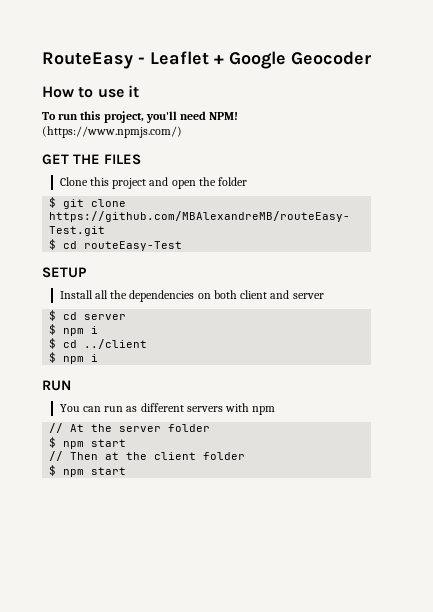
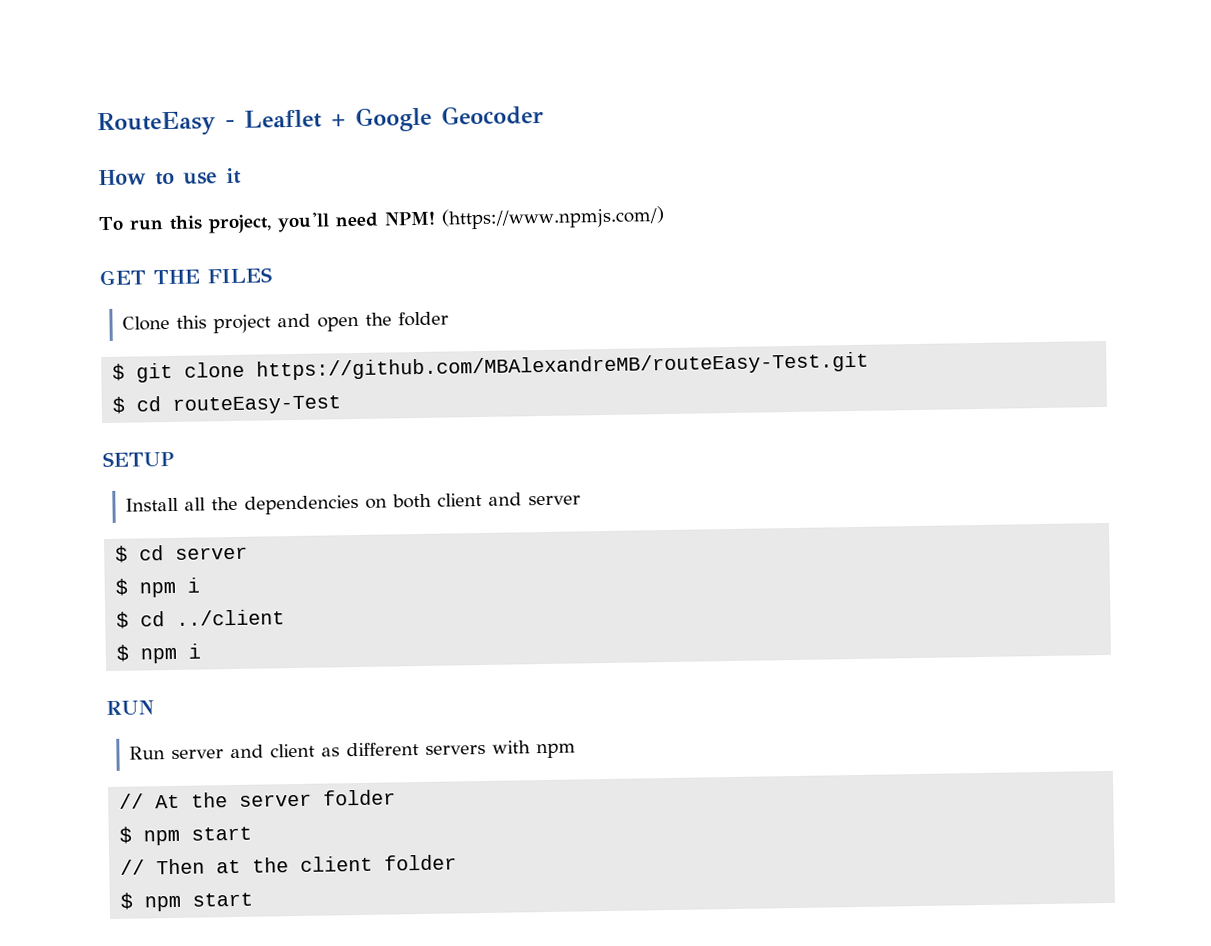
- You can run as different servers with npm
+ Run server and client as different servers with npm

